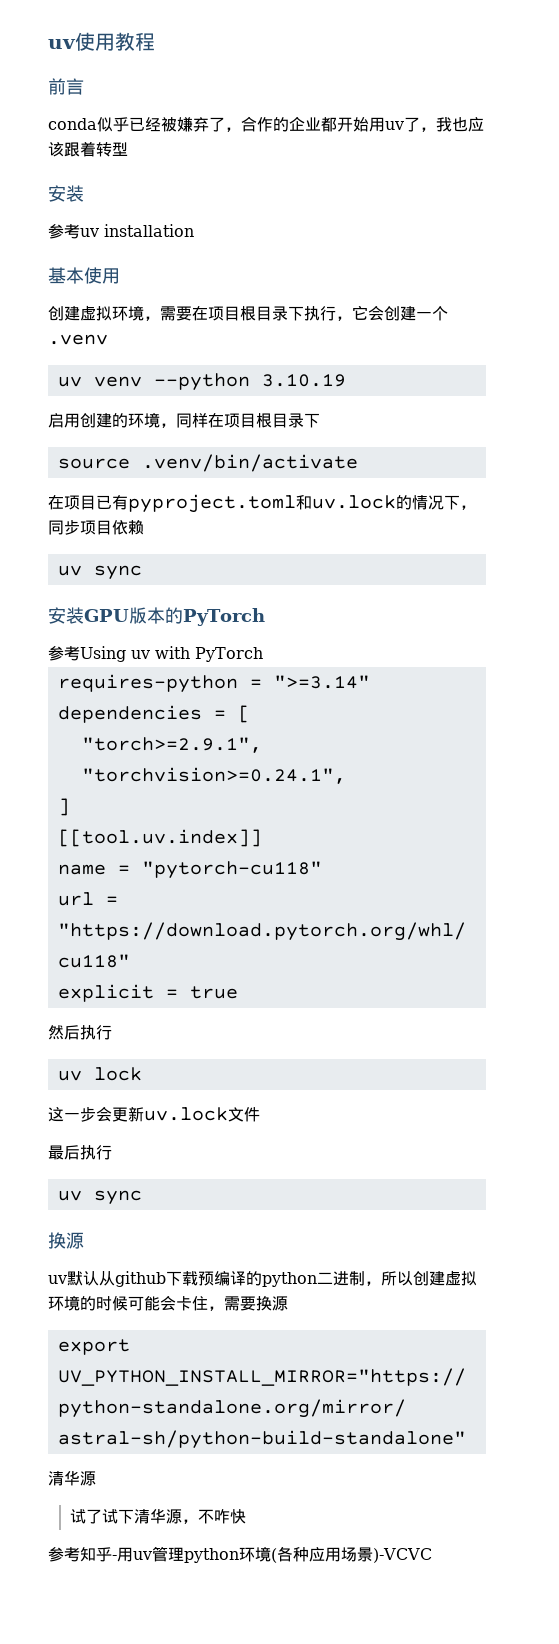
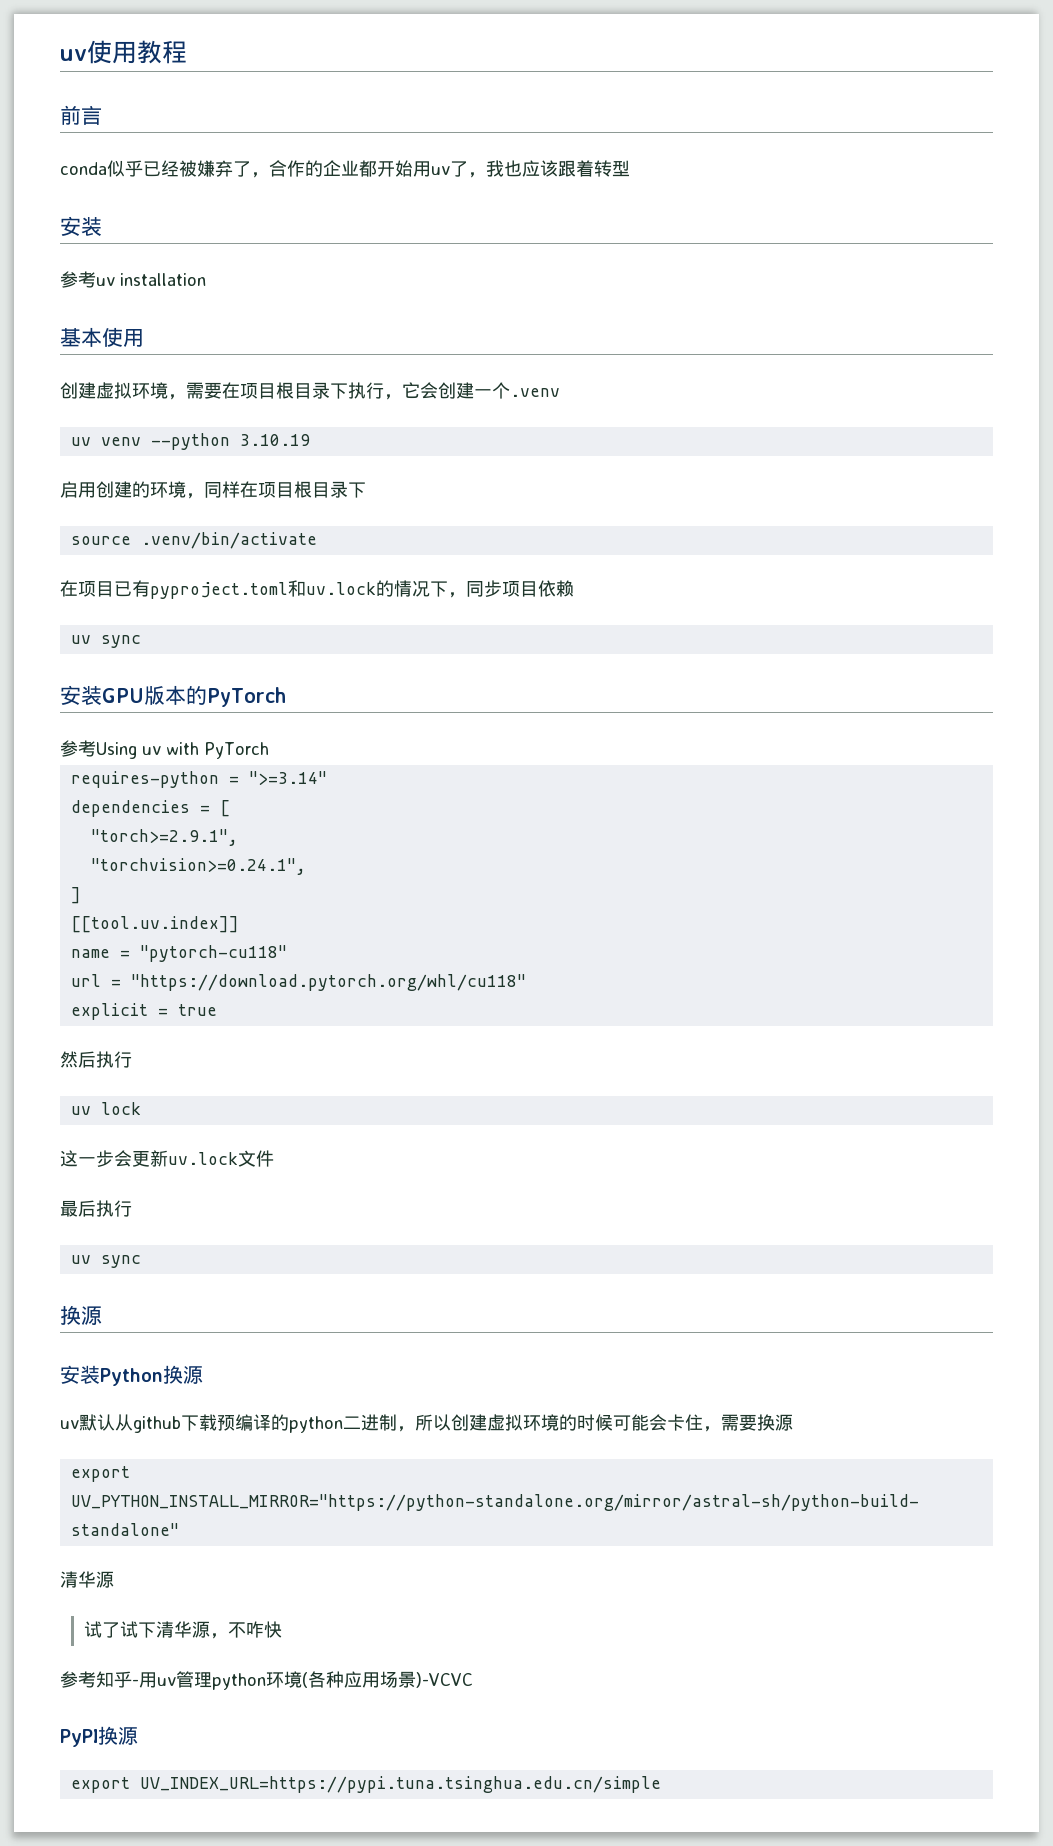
+ 安装Python换源
+ PyPI换源
+ export UV_INDEX_URL=https://pypi.tuna.tsinghua.edu.cn/simple

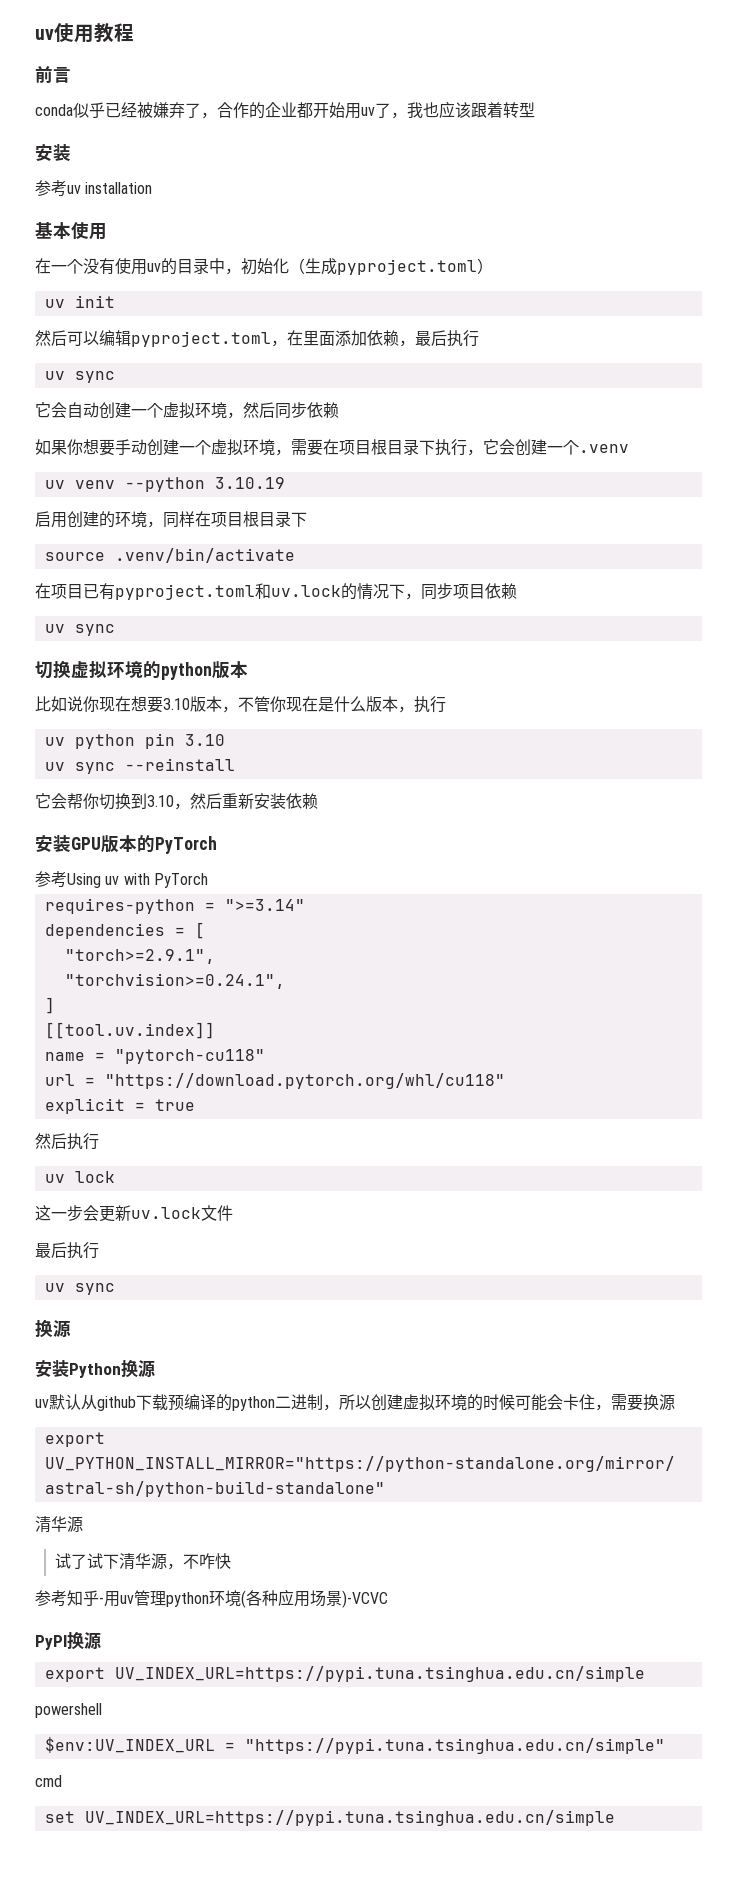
- 创建虚拟环境，需要在项目根目录下执行，它会创建一个.venv
+ 在一个没有使用uv的目录中，初始化（生成pyproject.toml）
+ uv init
+ 然后可以编辑pyproject.toml，在里面添加依赖，最后执行
+ uv sync
+ 它会自动创建一个虚拟环境，然后同步依赖
+ 如果你想要手动创建一个虚拟环境，需要在项目根目录下执行，它会创建一个.venv
+ 切换虚拟环境的python版本
+ 比如说你现在想要3.10版本，不管你现在是什么版本，执行
+ uv python pin 3.10
+ uv sync --reinstall
+ 它会帮你切换到3.10，然后重新安装依赖
+ powershell
+ $env:UV_INDEX_URL = "https://pypi.tuna.tsinghua.edu.cn/simple"
+ cmd
+ set UV_INDEX_URL=https://pypi.tuna.tsinghua.edu.cn/simple

